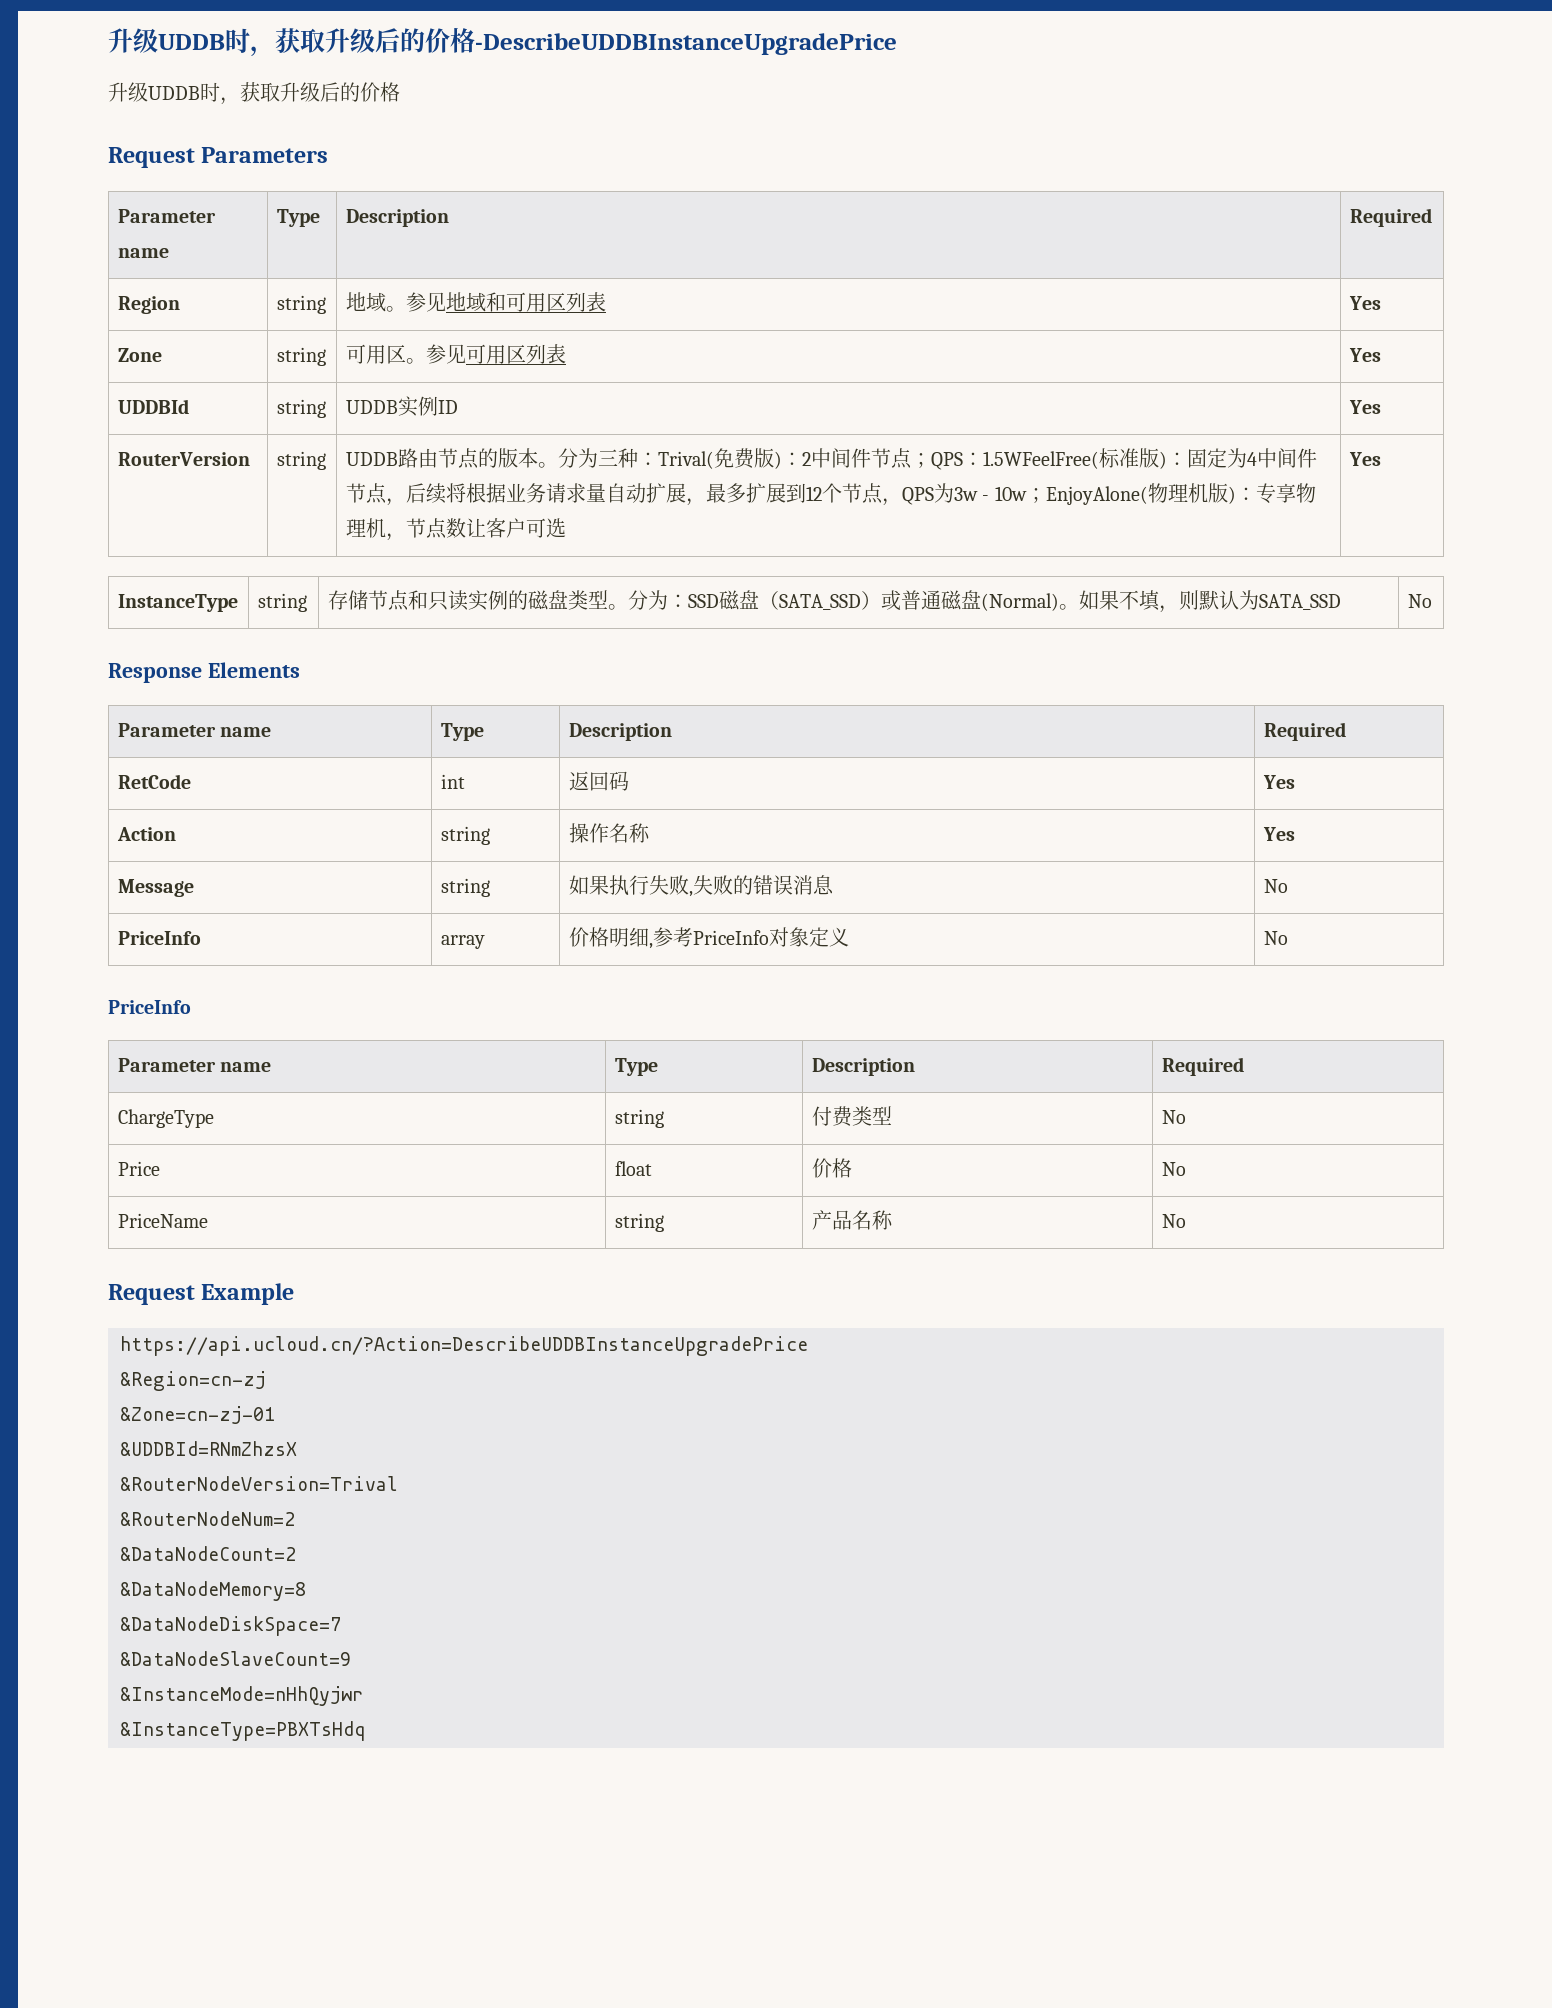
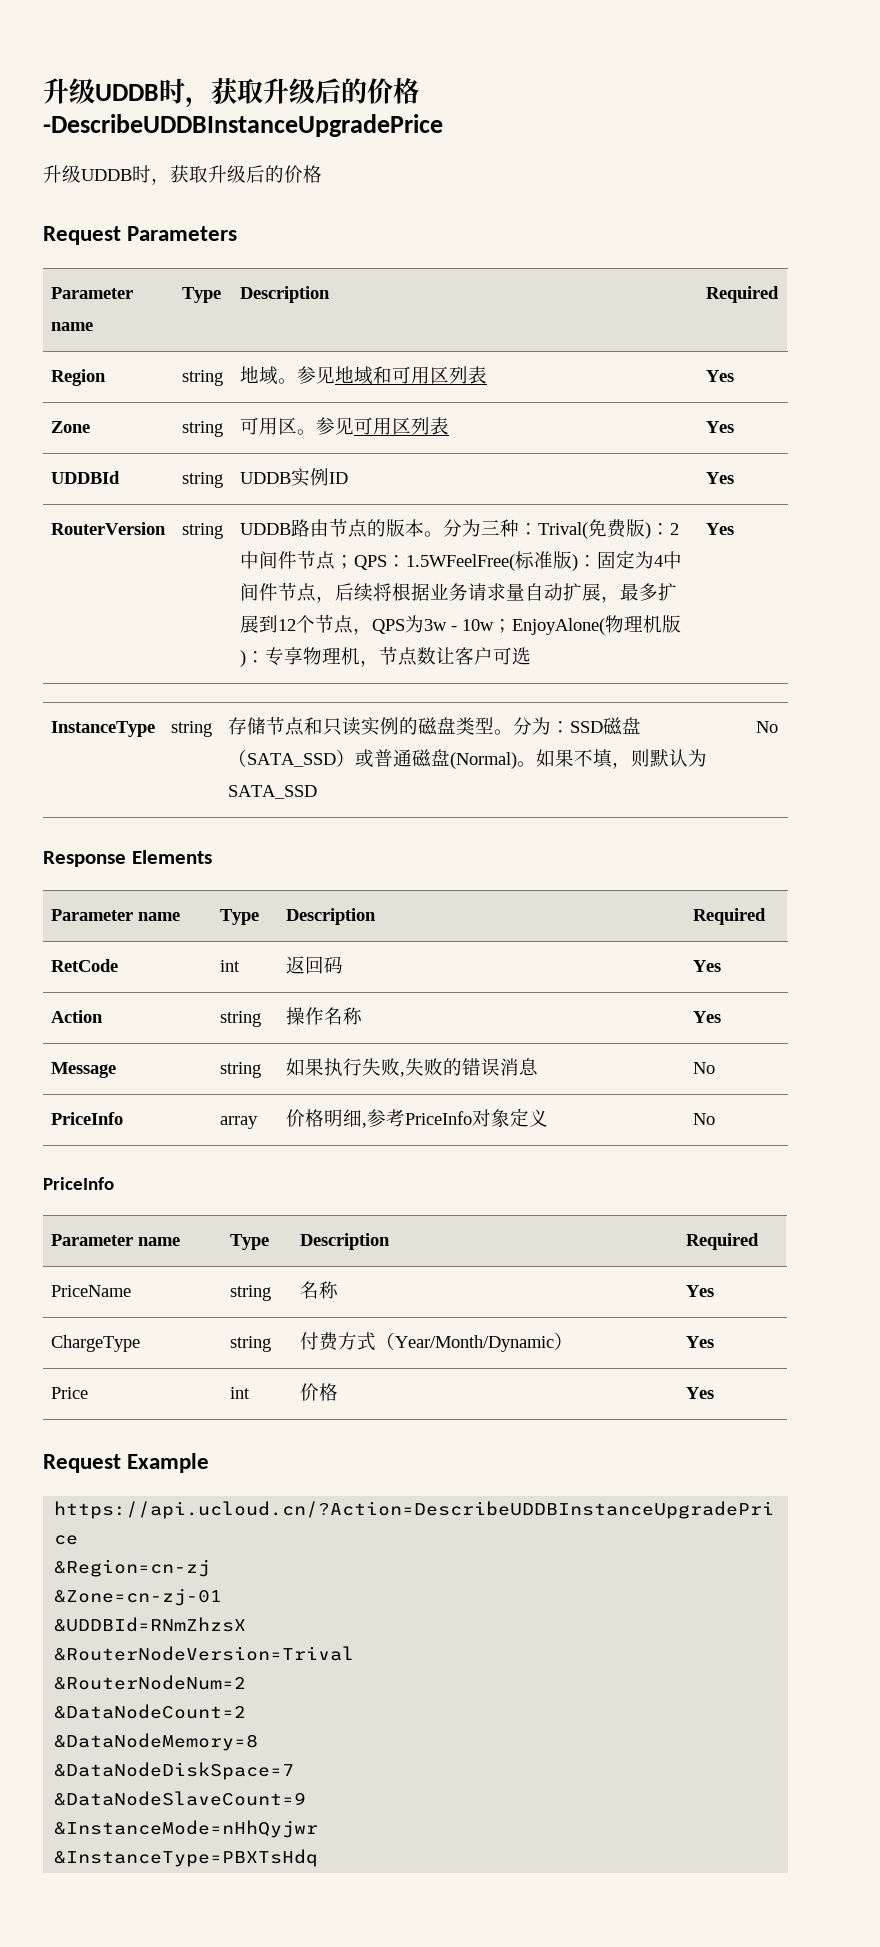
+ PriceName | string | 名称 | Yes
- ChargeType | string | 付费类型 | No
+ ChargeType | string | 付费方式（Year/Month/Dynamic） | Yes
- Price | float | 价格 | No
- PriceName | string | 产品名称 | No
+ Price | int | 价格 | Yes

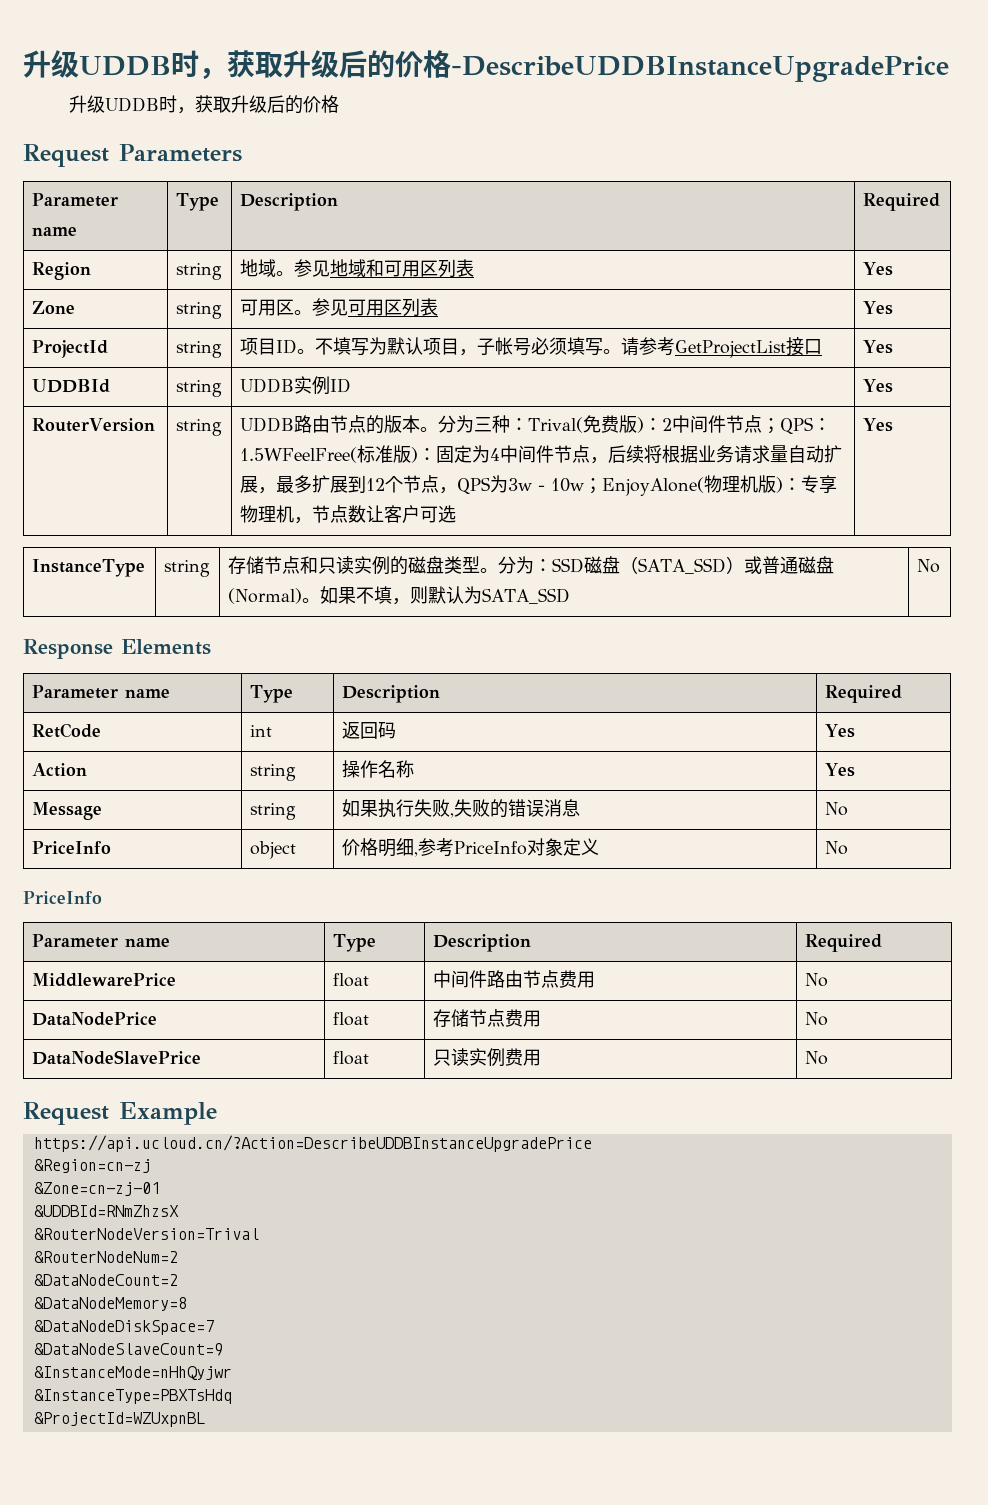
+ ProjectId | string | 项目ID。不填写为默认项目，子帐号必须填写。请参考GetProjectList接口 | Yes
- PriceInfo | array | 价格明细,参考PriceInfo对象定义 | No
+ PriceInfo | object | 价格明细,参考PriceInfo对象定义 | No
- PriceName | string | 名称 | Yes
- ChargeType | string | 付费方式（Year/Month/Dynamic） | Yes
- Price | int | 价格 | Yes
+ MiddlewarePrice | float | 中间件路由节点费用 | No
+ DataNodePrice | float | 存储节点费用 | No
+ DataNodeSlavePrice | float | 只读实例费用 | No
+ &ProjectId=WZUxpnBL

